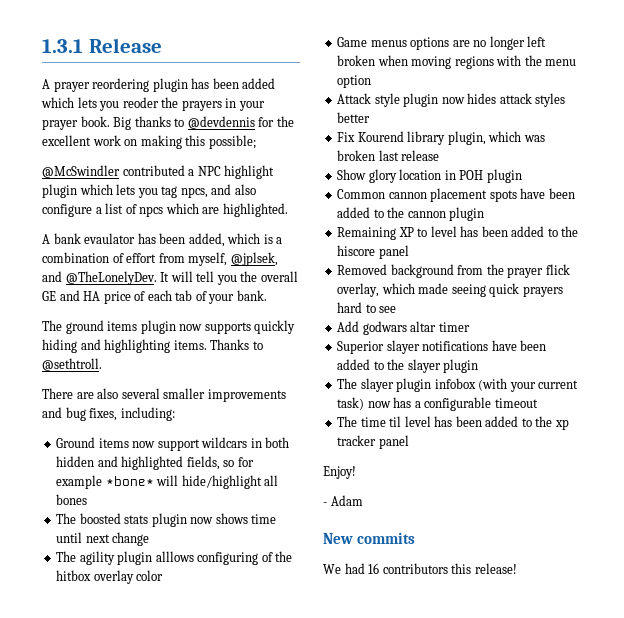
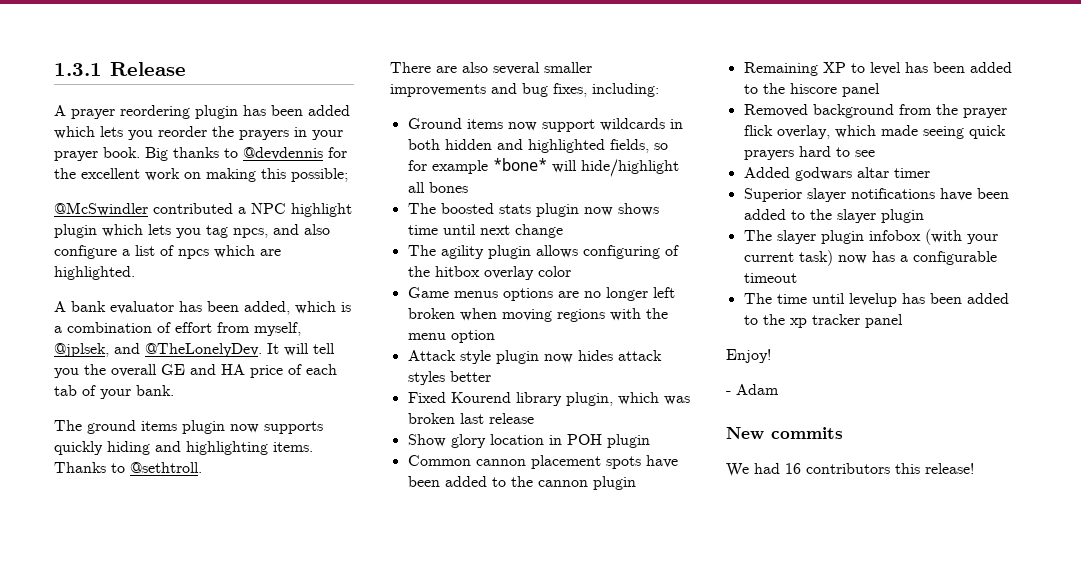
- A prayer reordering plugin has been added which lets you reoder the prayers in your prayer book.
+ A prayer reordering plugin has been added which lets you reorder the prayers in your prayer book.
- A bank evaulator has been added, which is a combination of effort from myself, @jplsek, and @TheLonelyDev.
+ A bank evaluator has been added, which is a combination of effort from myself, @jplsek, and @TheLonelyDev.
- Ground items now support wildcars in both hidden and highlighted fields, so for example *bone* will hide/highlight all bones
+ Ground items now support wildcards in both hidden and highlighted fields, so for example *bone* will hide/highlight all bones
- The agility plugin alllows configuring of the hitbox overlay color
+ The agility plugin allows configuring of the hitbox overlay color
- Fix Kourend library plugin, which was broken last release
+ Fixed Kourend library plugin, which was broken last release
- Add godwars altar timer
+ Added godwars altar timer
- The time til level has been added to the xp tracker panel
+ The time until levelup has been added to the xp tracker panel

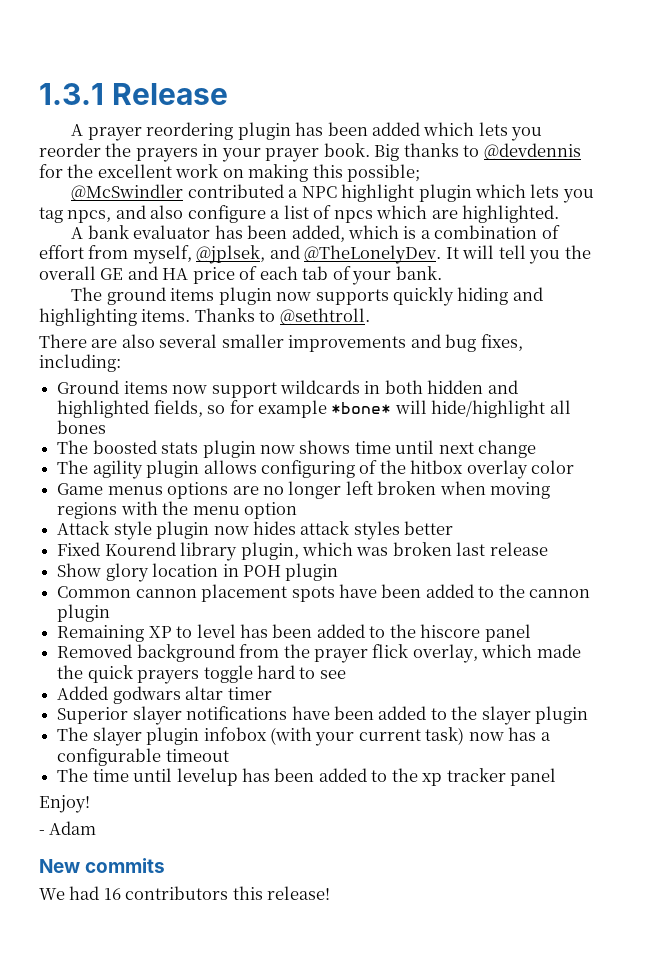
- Removed background from the prayer flick overlay, which made seeing quick prayers hard to see
+ Removed background from the prayer flick overlay, which made the quick prayers toggle hard to see

